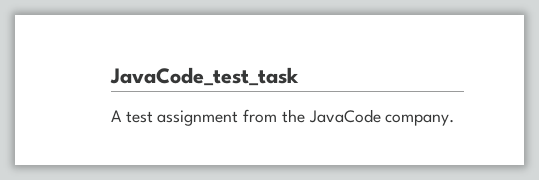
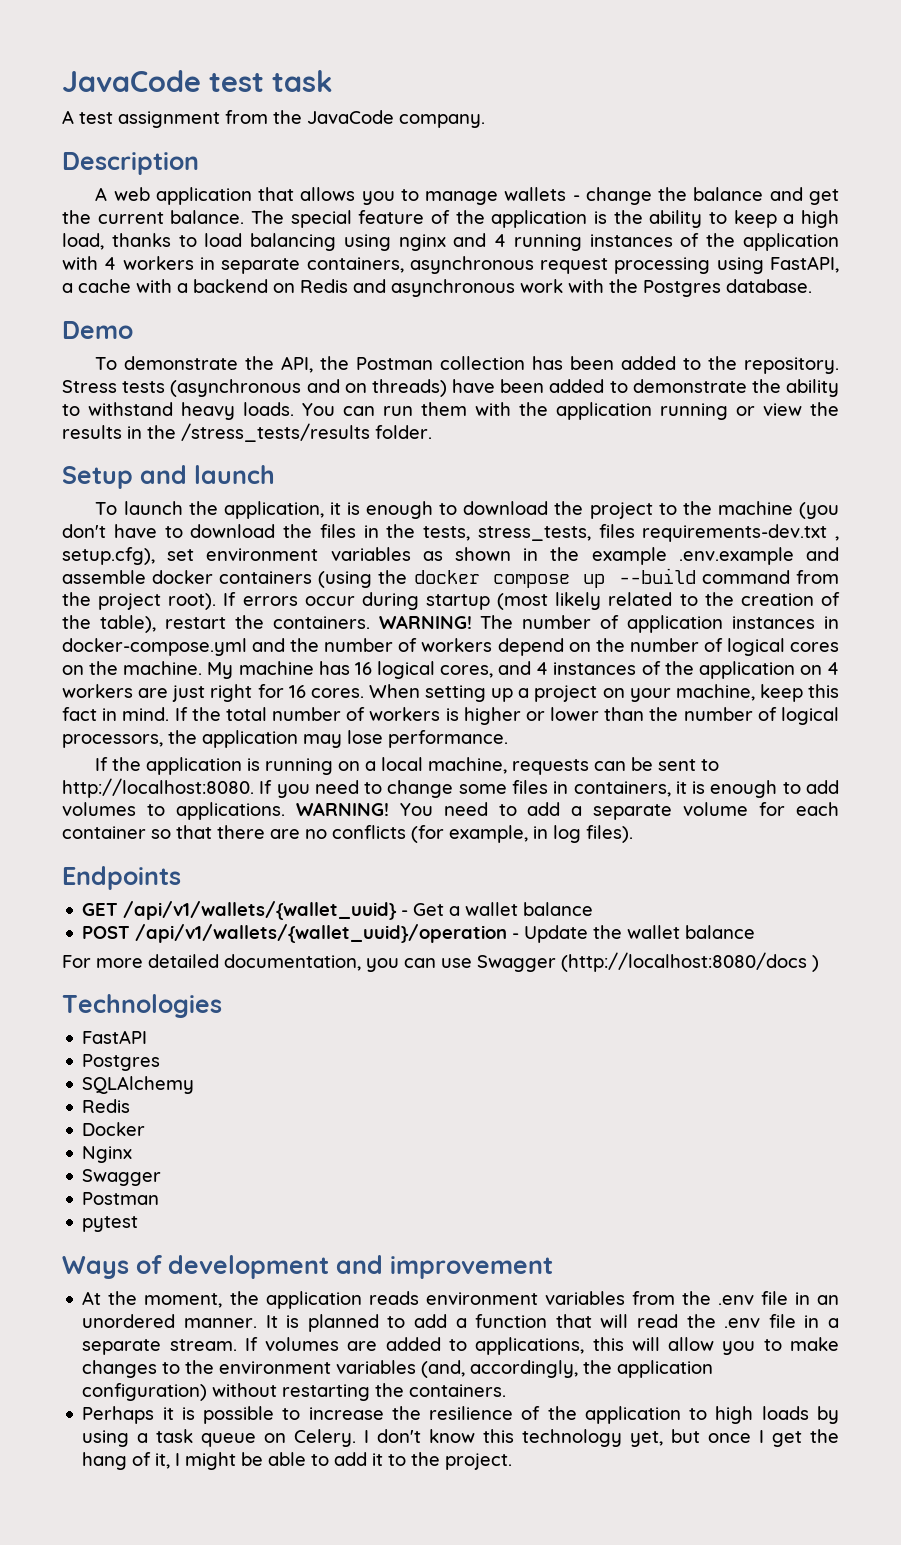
- JavaCode_test_task
+ JavaCode test task
+ Description
+ A web application that allows you to manage wallets - change the balance and get the current balance. The special feature of the application is the ability to keep a high load, thanks to load balancing using nginx and 4 running instances of the application with 4 workers in separate containers, asynchronous request processing using FastAPI, a cache with a backend on Redis and asynchronous work with the Postgres database.
+ Demo
+ To demonstrate the API, the Postman collection has been added to the repository. Stress tests (asynchronous and on threads) have been added to demonstrate the ability to withstand heavy loads. You can run them with the application running or view the results in the /stress_tests/results folder.
+ Setup and launch
+ To launch the application, it is enough to download the project to the machine (you don't have to download the files in the tests, stress_tests, files requirements-dev.txt , setup.cfg), set environment variables as shown in the example .env.example and assemble docker containers (using the docker compose up --build command from the project root). If errors occur during startup (most likely related to the creation of the table), restart the containers. WARNING! The number of application instances in docker-compose.yml and the number of workers depend on the number of logical cores on the machine. My machine has 16 logical cores, and 4 instances of the application on 4 workers are just right for 16 cores. When setting up a project on your machine, keep this fact in mind. If the total number of workers is higher or lower than the number of logical processors, the application may lose performance.
+ If the application is running on a local machine, requests can be sent to http://localhost:8080. If you need to change some files in containers, it is enough to add volumes to applications. WARNING! You need to add a separate volume for each container so that there are no conflicts (for example, in log files).
+ Endpoints
+ GET /api/v1/wallets/{wallet_uuid} - Get a wallet balance
+ POST /api/v1/wallets/{wallet_uuid}/operation - Update the wallet balance
+ For more detailed documentation, you can use Swagger (http://localhost:8080/docs )
+ Technologies
+ FastAPI
+ Postgres
+ SQLAlchemy
+ Redis
+ Docker
+ Nginx
+ Swagger
+ Postman
+ pytest
+ Ways of development and improvement
+ At the moment, the application reads environment variables from the .env file in an unordered manner. It is planned to add a function that will read the .env file in a separate stream. If volumes are added to applications, this will allow you to make changes to the environment variables (and, accordingly, the application configuration) without restarting the containers.
+ Perhaps it is possible to increase the resilience of the application to high loads by using a task queue on Celery. I don't know this technology yet, but once I get the hang of it, I might be able to add it to the project.

